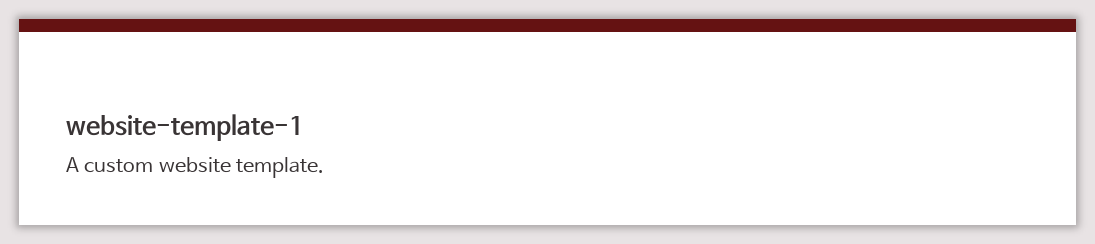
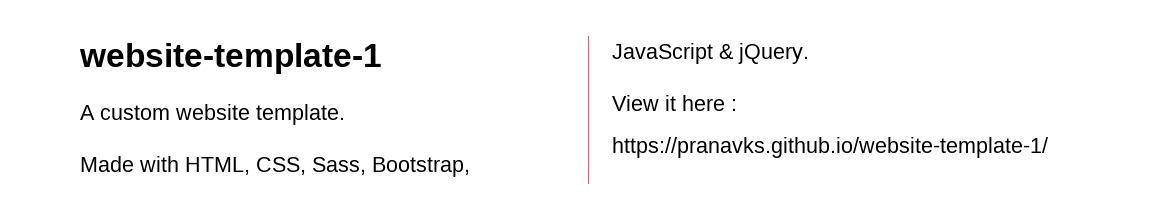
+ Made with HTML, CSS, Sass, Bootstrap, JavaScript & jQuery.
+ View it here :
+ https://pranavks.github.io/website-template-1/

